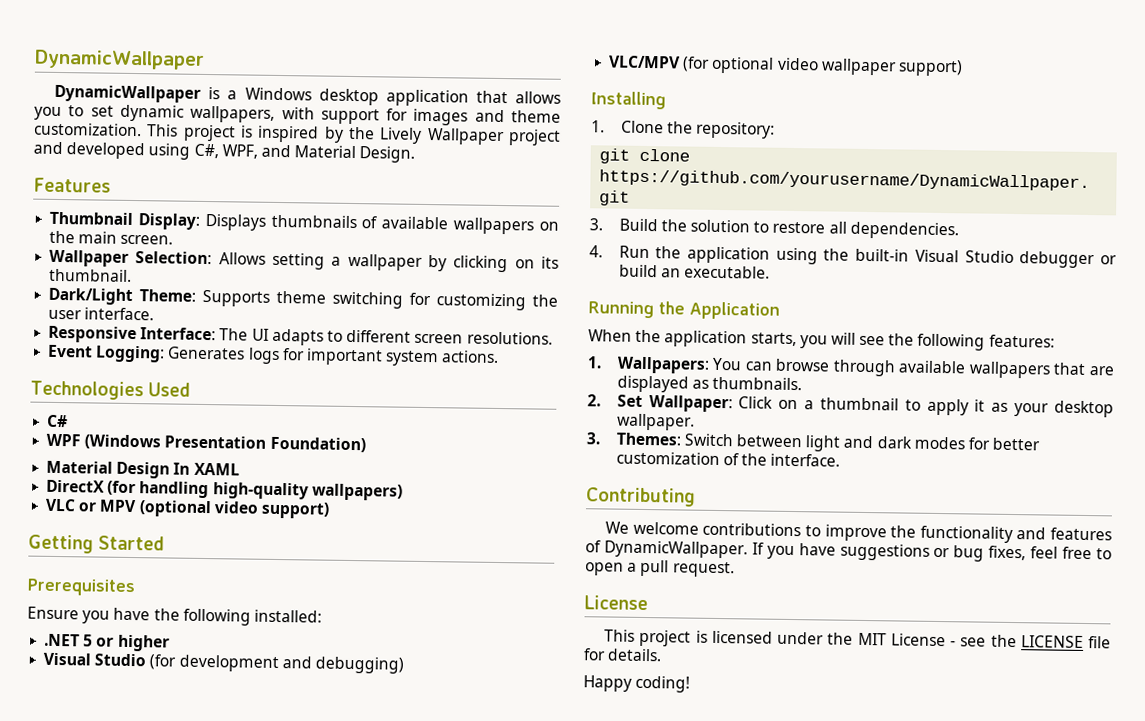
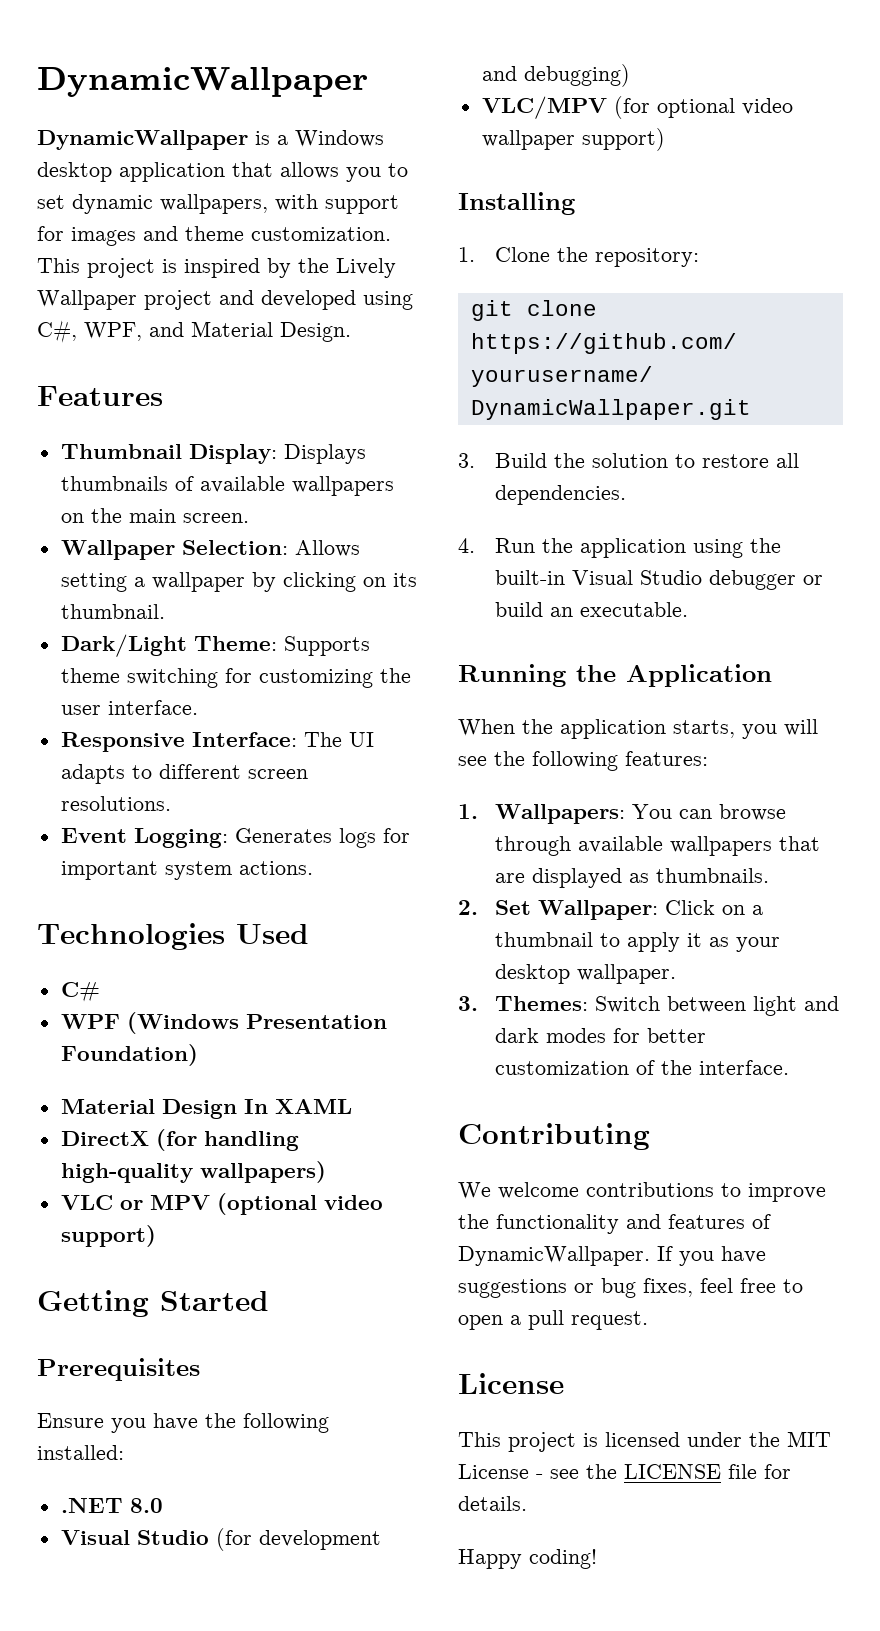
- .NET 5 or higher
+ .NET 8.0

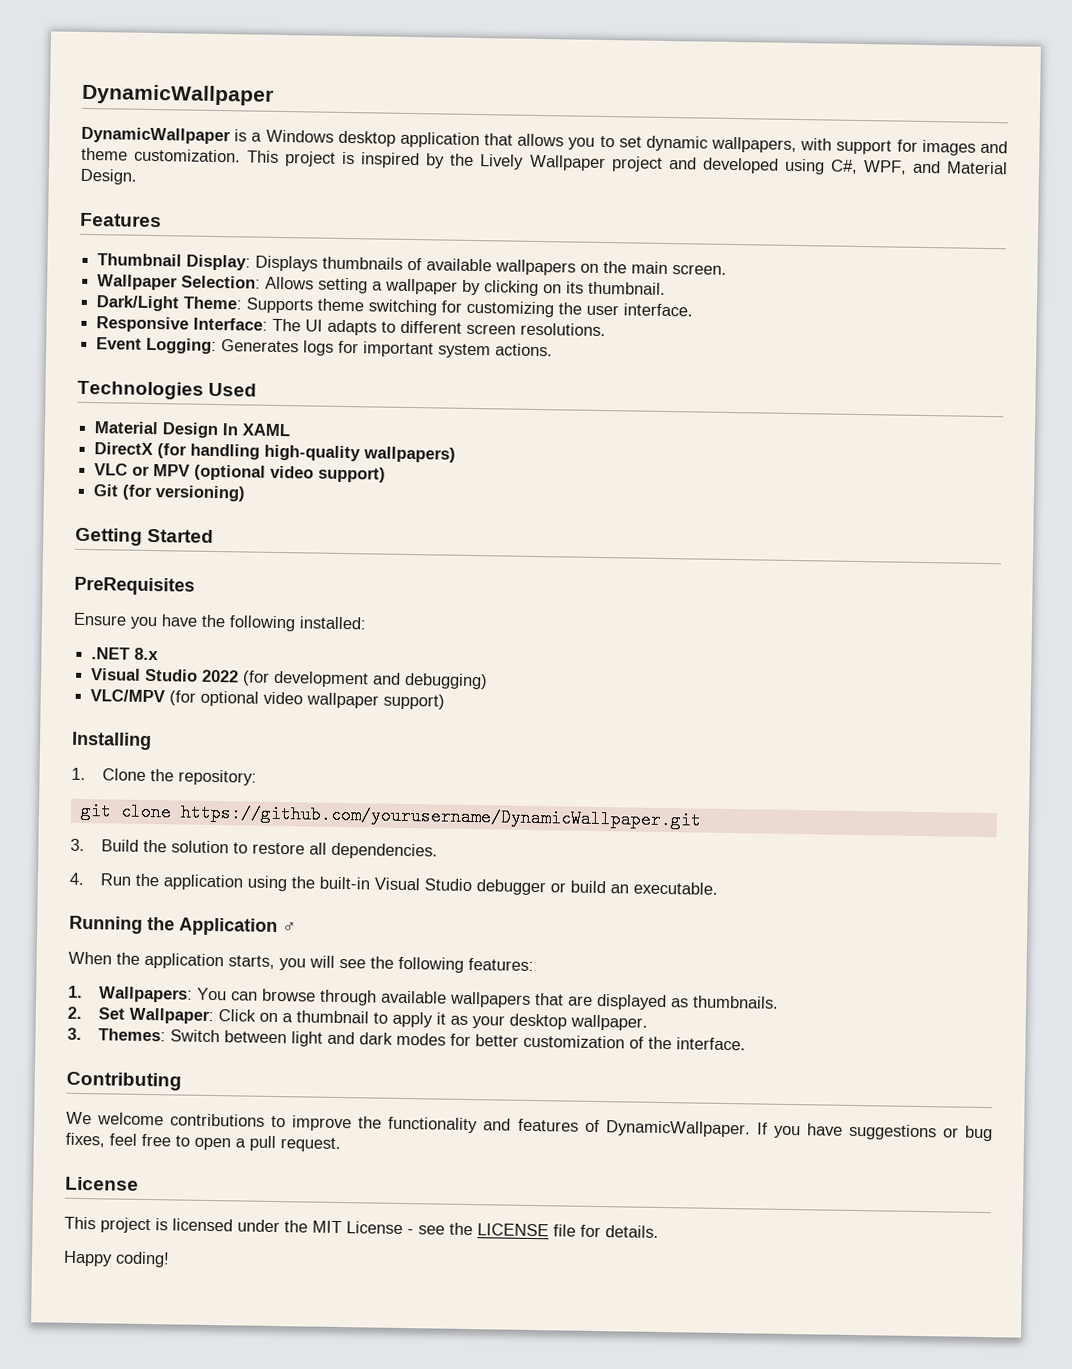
- C#
- WPF (Windows Presentation Foundation)
+ Git (for versioning)
- Prerequisites
+ PreRequisites
- .NET 8.0
- Visual Studio (for development and debugging)
+ .NET 8.x
+ Visual Studio 2022 (for development and debugging)
- Running the Application
+ Running the Application ♂

